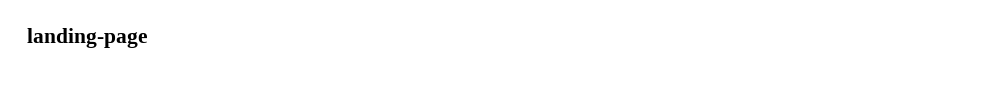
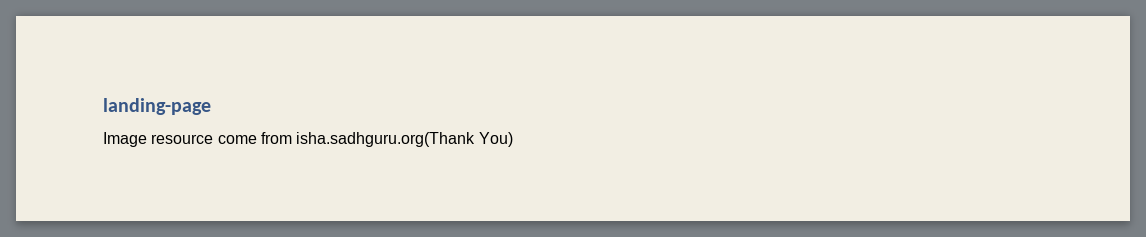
+ Image resource come from isha.sadhguru.org(Thank You)

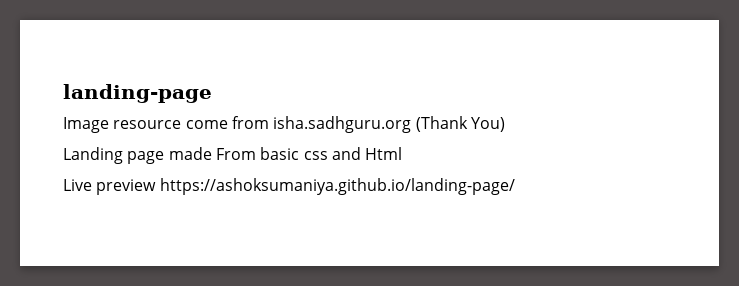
- Image resource come from isha.sadhguru.org(Thank You)
+ Image resource come from isha.sadhguru.org (Thank You)
+ Landing page made From basic css and Html
+ Live preview https://ashoksumaniya.github.io/landing-page/

